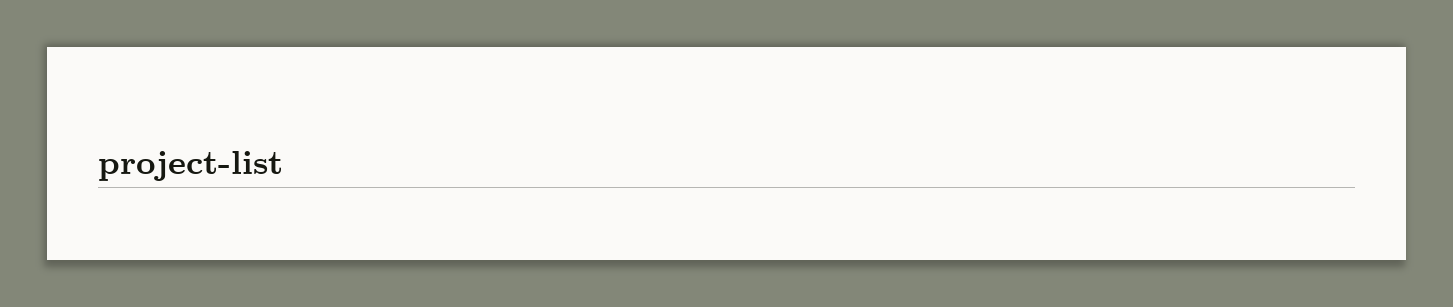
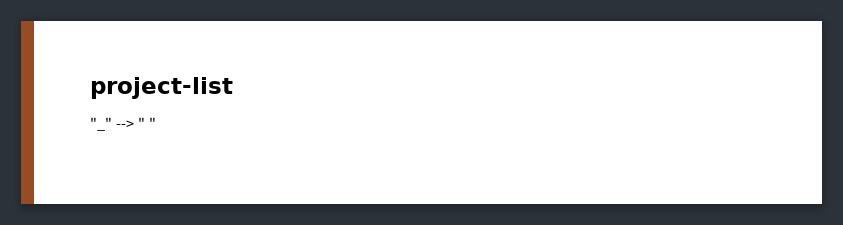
+ "_" --> " "

